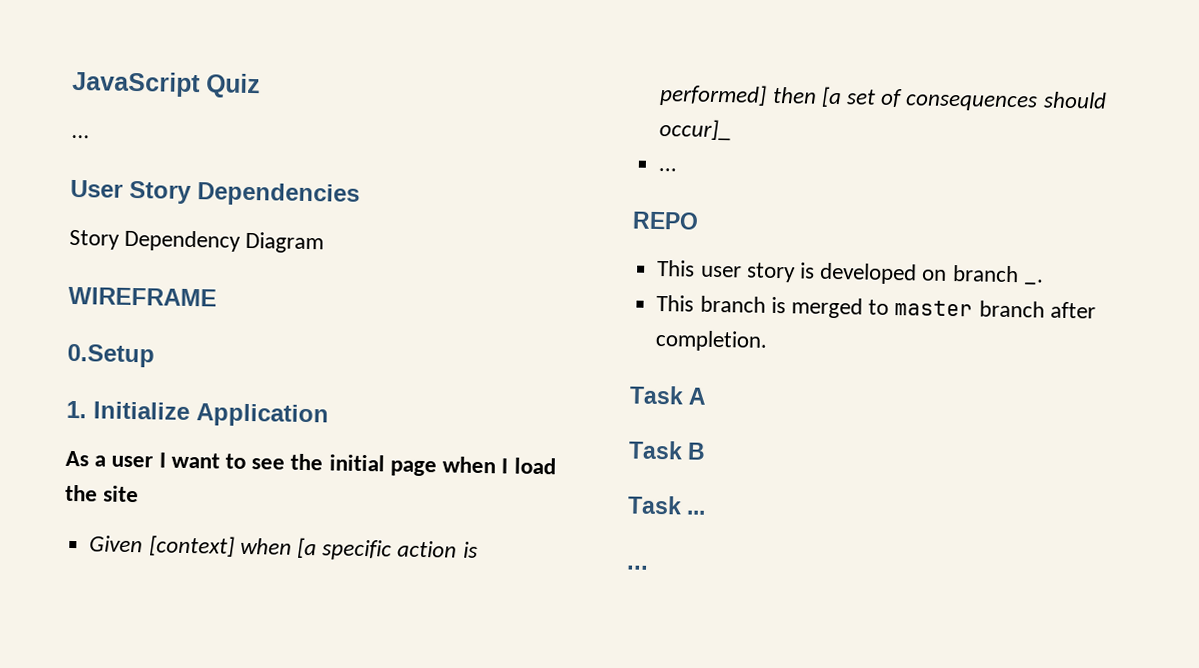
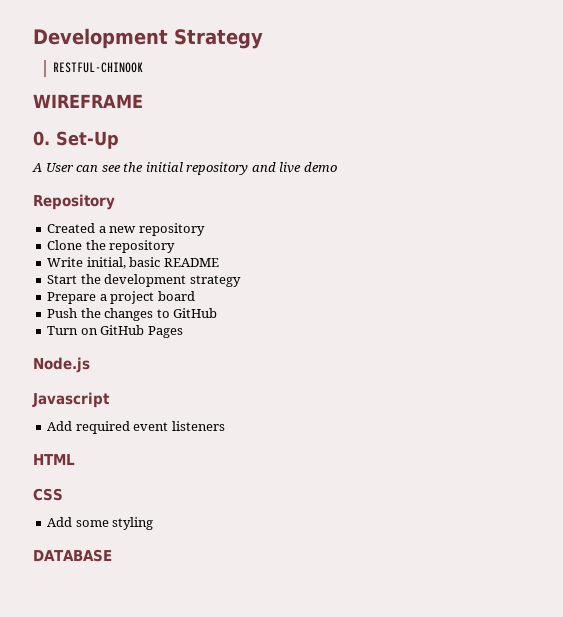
- JavaScript Quiz
- ...
- User Story Dependencies
- Story Dependency Diagram
+ Development Strategy
+ RESTFUL-CHINOOK
  WIREFRAME
- 0.Setup
- 1. Initialize Application
- As a user I want to see the initial page when I load the site
- Given [context] when [a specific action is performed] then [a set of consequences should occur]_
- ...
- REPO
- This user story is developed on branch _.
- This branch is merged to master branch after completion.
- Task A
- Task B
- Task ...
- ...
+ 0. Set-Up
+ A User can see the initial repository and live demo
+ Repository
+ Created a new repository
+ Clone the repository
+ Write initial, basic README
+ Start the development strategy
+ Prepare a project board
+ Push the changes to GitHub
+ Turn on GitHub Pages
+ Node.js
+ Javascript
+ Add required event listeners
+ HTML
+ CSS
+ Add some styling
+ DATABASE

